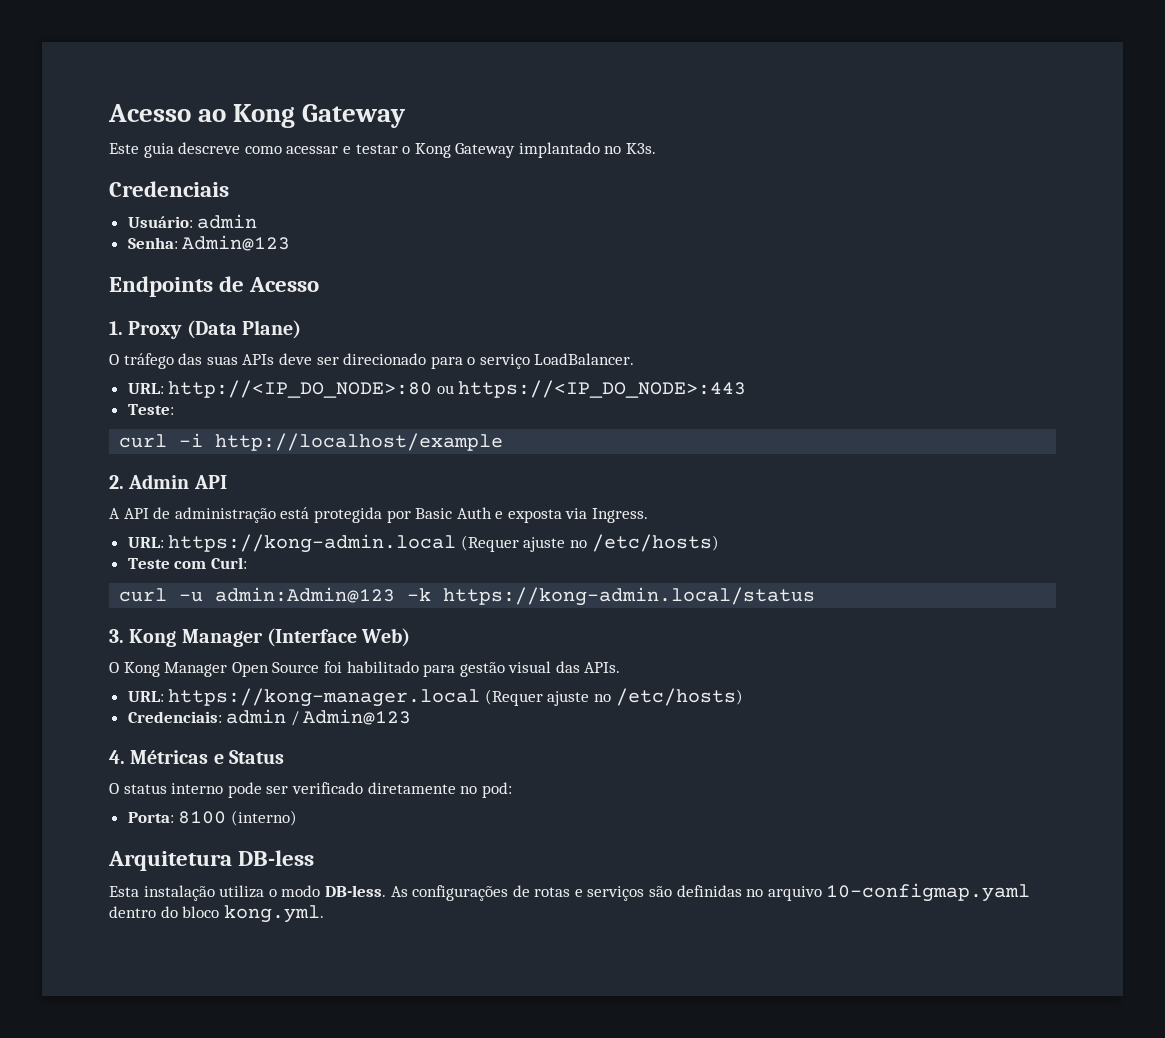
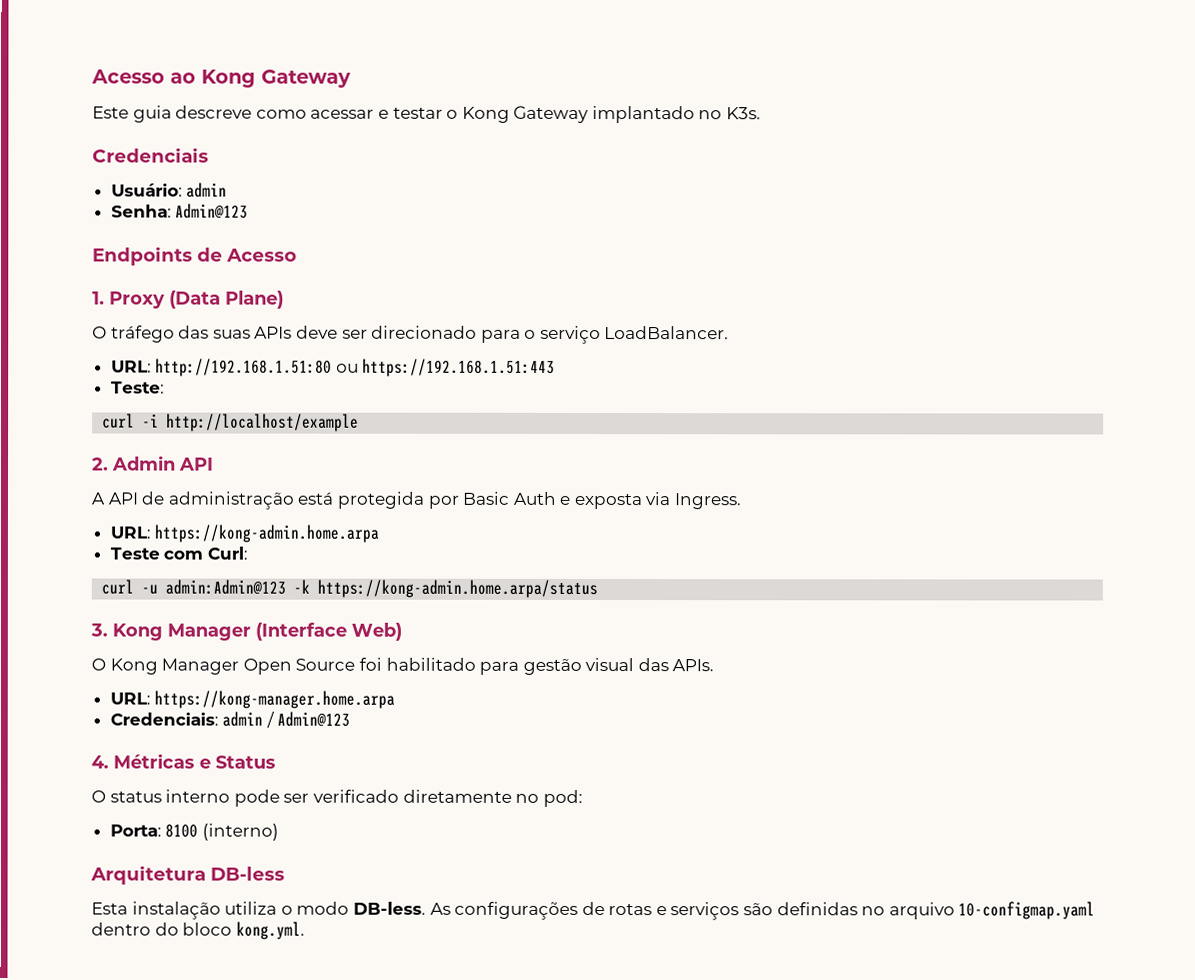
- URL: http://<IP_DO_NODE>:80 ou https://<IP_DO_NODE>:443
+ URL: http://192.168.1.51:80 ou https://192.168.1.51:443
- URL: https://kong-admin.local (Requer ajuste no /etc/hosts)
+ URL: https://kong-admin.home.arpa
- curl -u admin:Admin@123 -k https://kong-admin.local/status
+ curl -u admin:Admin@123 -k https://kong-admin.home.arpa/status
- URL: https://kong-manager.local (Requer ajuste no /etc/hosts)
+ URL: https://kong-manager.home.arpa

